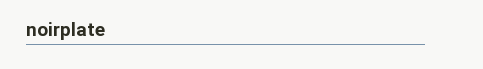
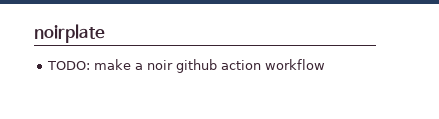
+ TODO: make a noir github action workflow

